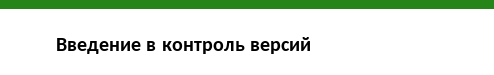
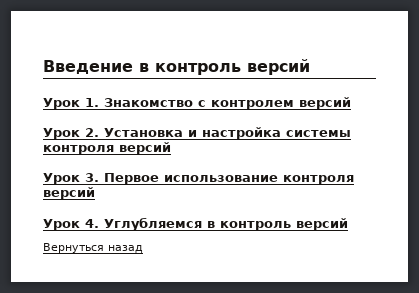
+ Урок 1. Знакомство с контролем версий
+ Урок 2. Установка и настройка системы контроля версий
+ Урок 3. Первое использование контроля версий
+ Урок 4. Углубляемся в контроль версий
+ Вернуться назад

